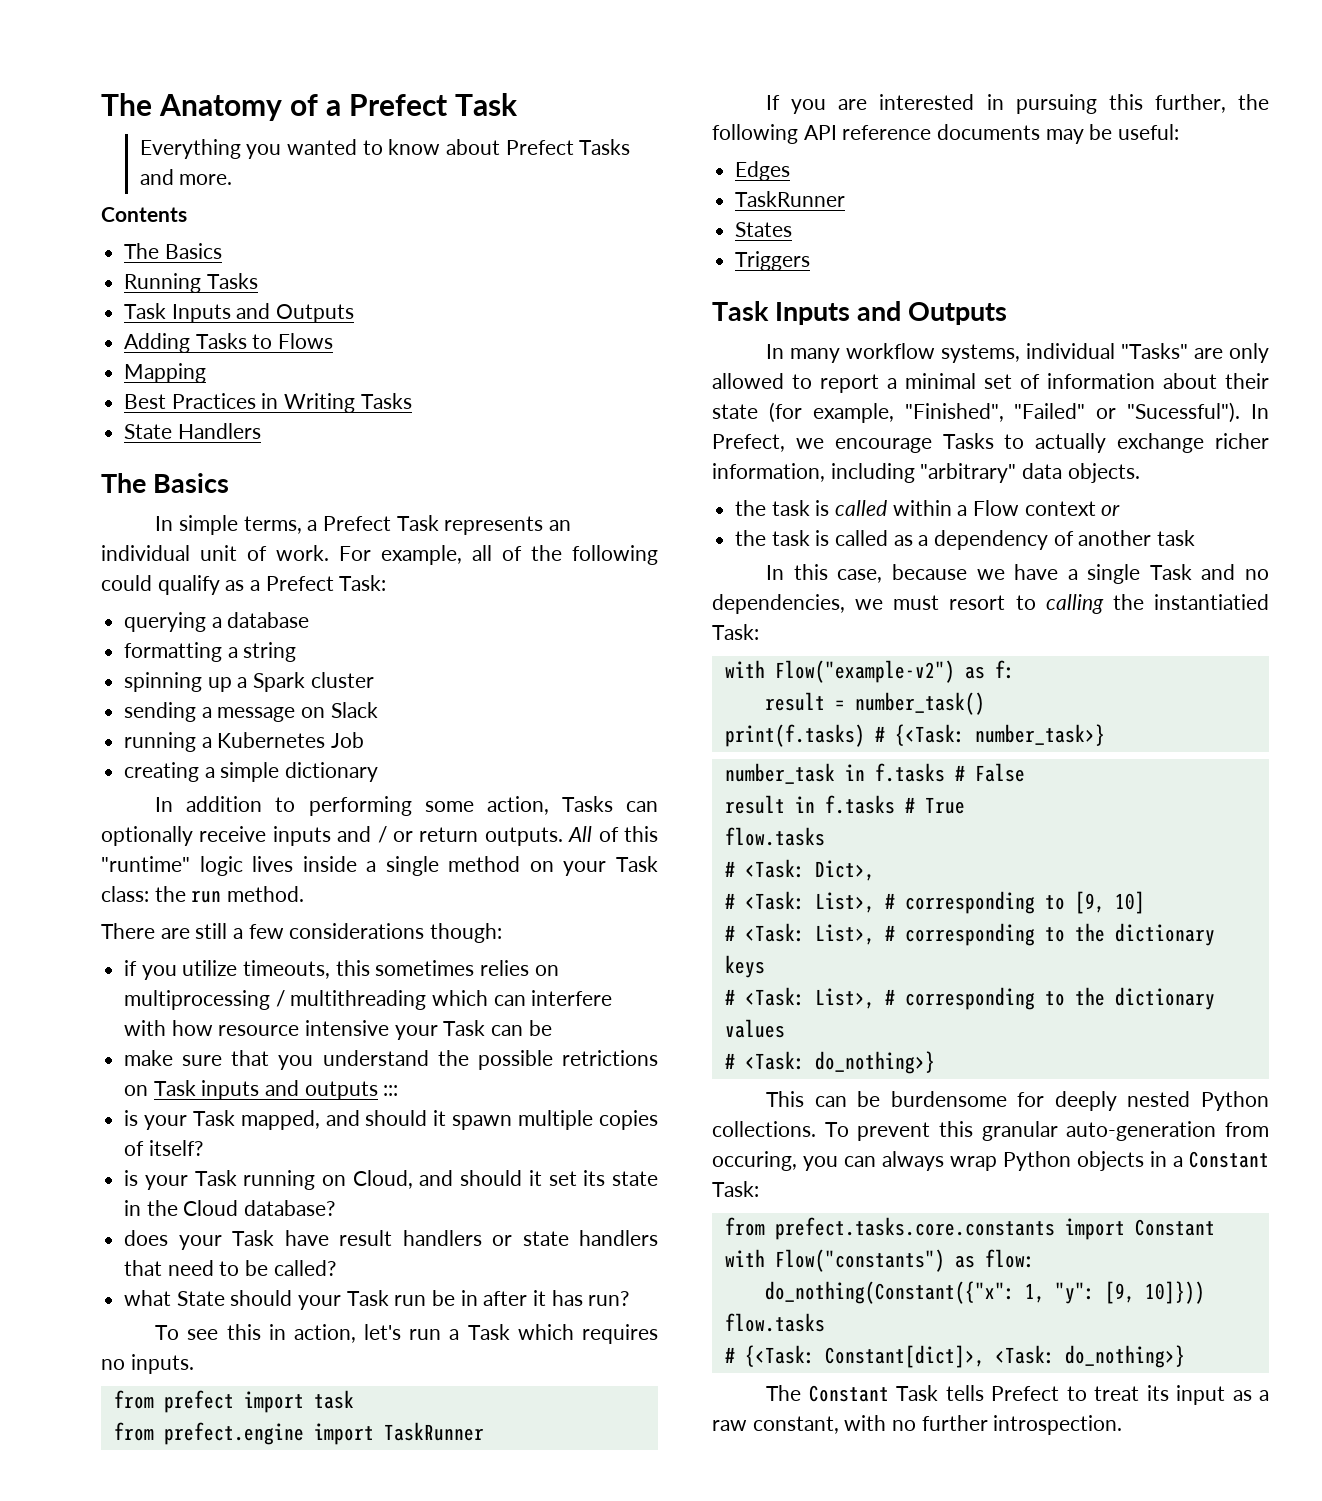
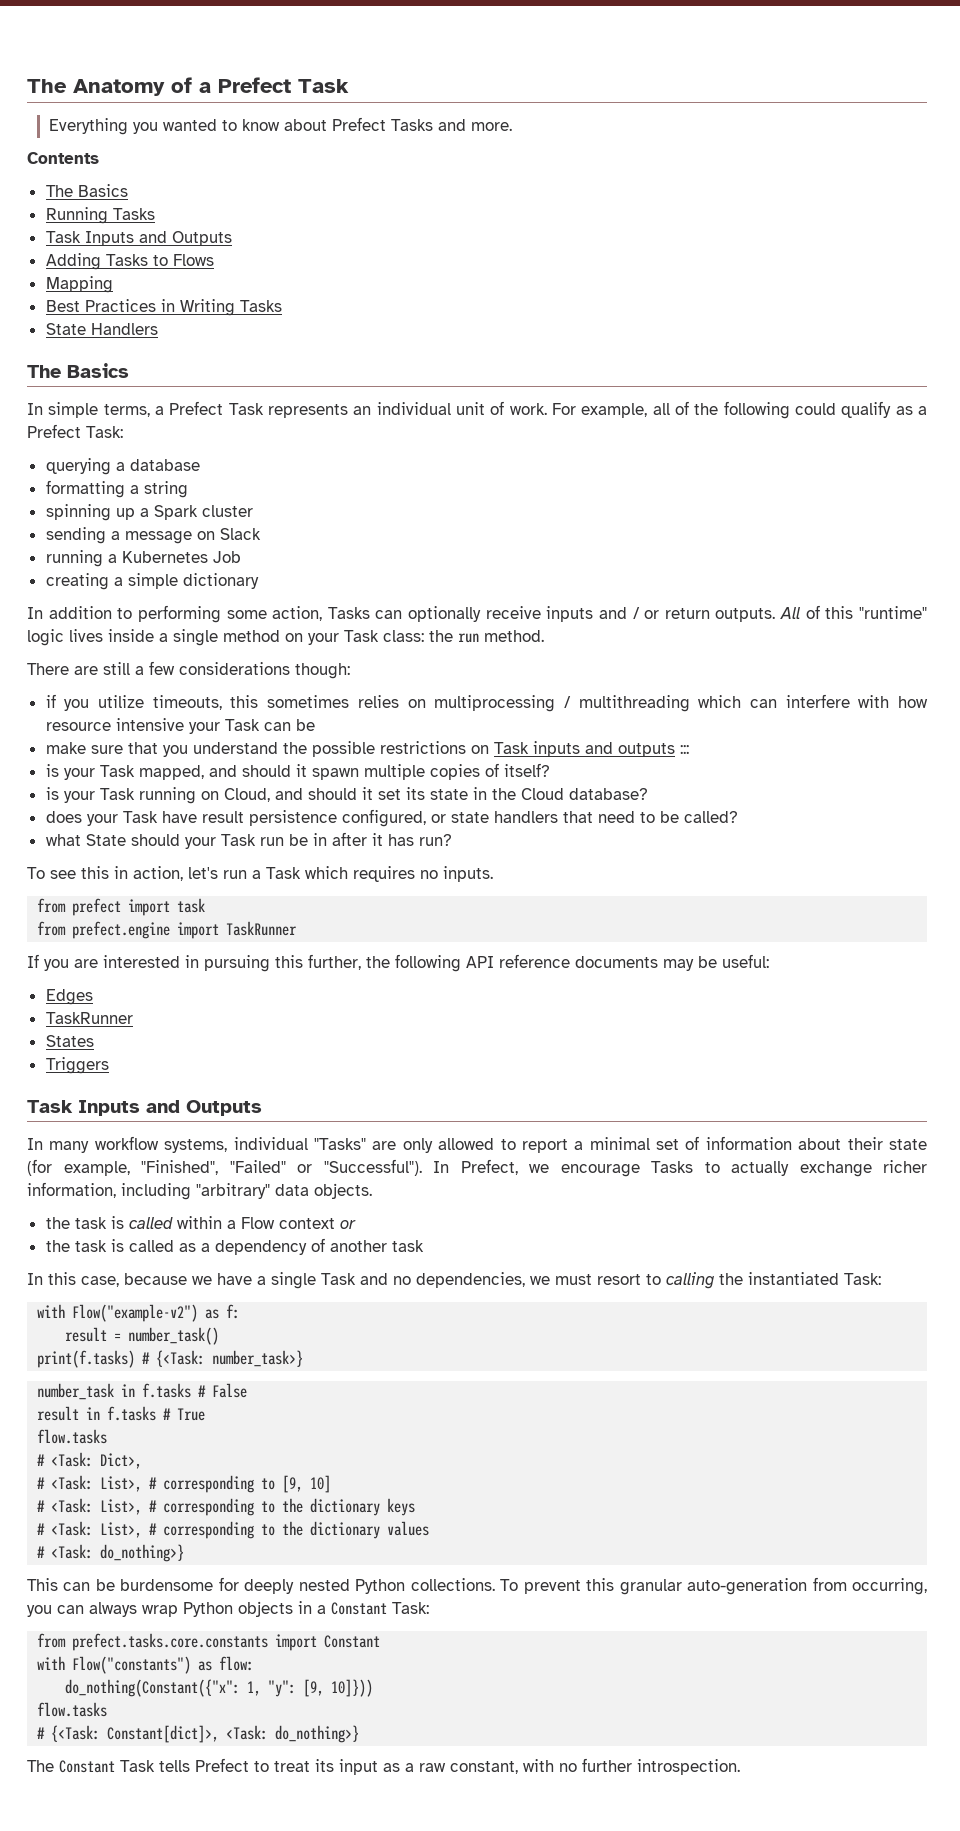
- make sure that you understand the possible retrictions on Task inputs and outputs :::
+ make sure that you understand the possible restrictions on Task inputs and outputs :::
- does your Task have result handlers or state handlers that need to be called?
+ does your Task have result persistence configured, or state handlers that need to be called?
- In many workflow systems, individual "Tasks" are only allowed to report a minimal set of information about their state (for example, "Finished", "Failed" or "Sucessful").
+ In many workflow systems, individual "Tasks" are only allowed to report a minimal set of information about their state (for example, "Finished", "Failed" or "Successful").
- In this case, because we have a single Task and no dependencies, we must resort to calling the instantiatied Task:
+ In this case, because we have a single Task and no dependencies, we must resort to calling the instantiated Task:
- To prevent this granular auto-generation from occuring, you can always wrap Python objects in a Constant Task:
+ To prevent this granular auto-generation from occurring, you can always wrap Python objects in a Constant Task:

